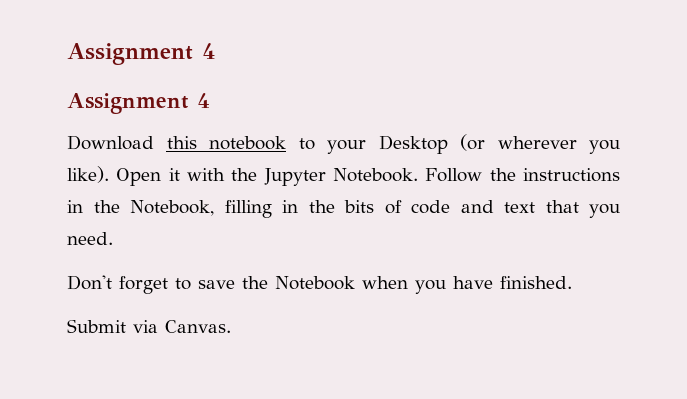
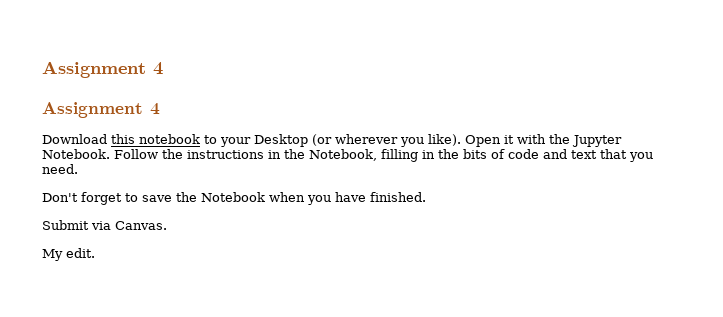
+ My edit.

